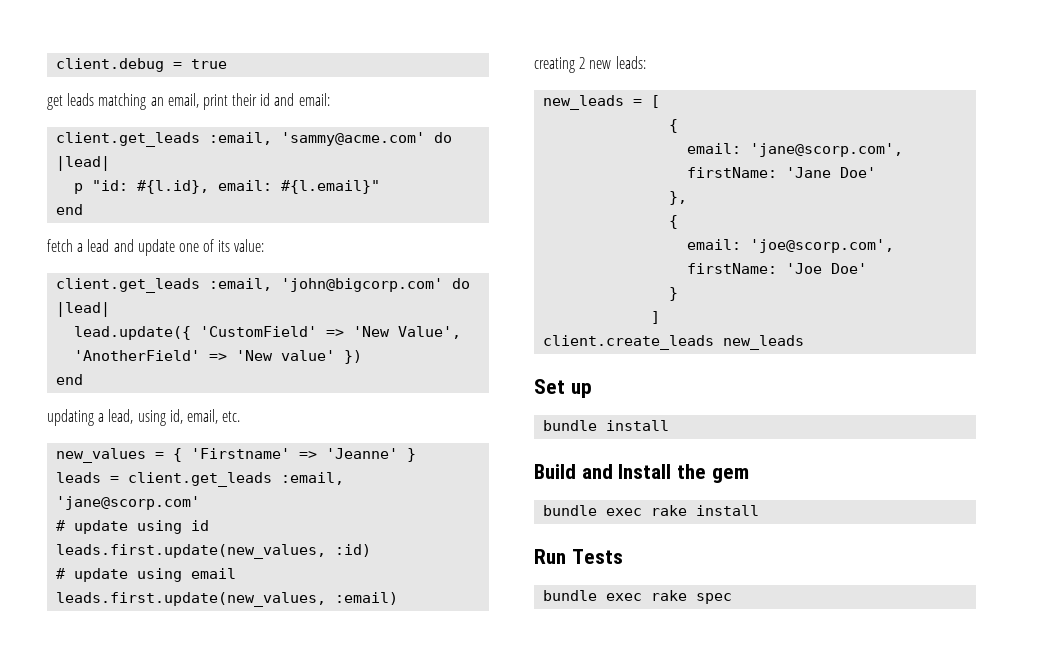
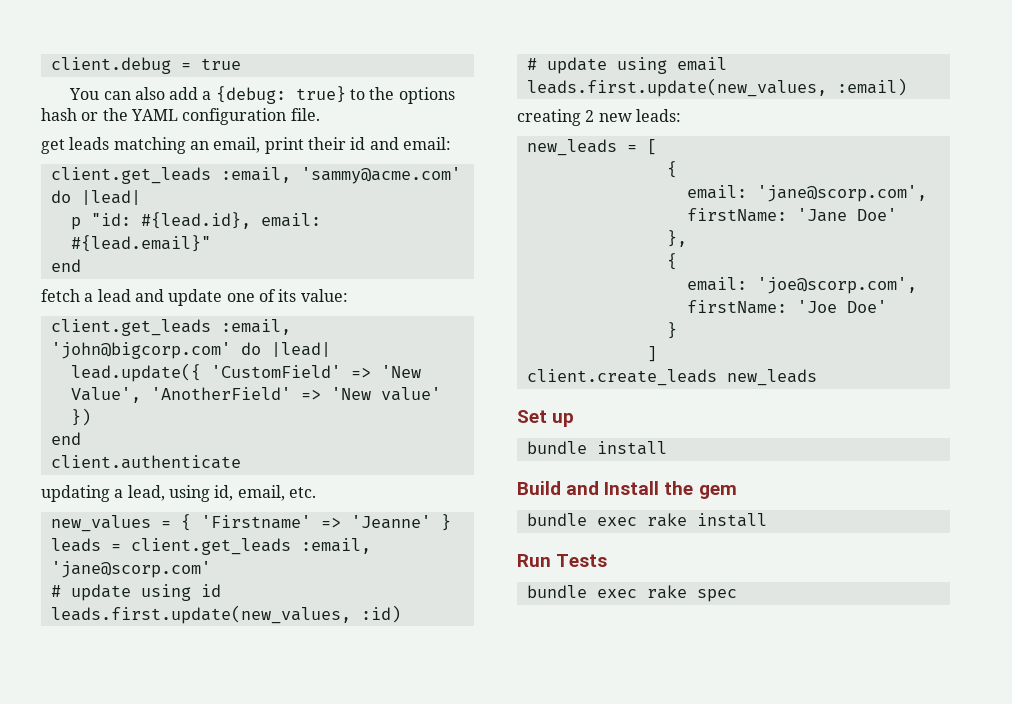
+ You can also add a {debug: true} to the options hash or the YAML configuration file.
- p "id: #{l.id}, email: #{l.email}"
+ p "id: #{lead.id}, email: #{lead.email}"
+ client.authenticate

